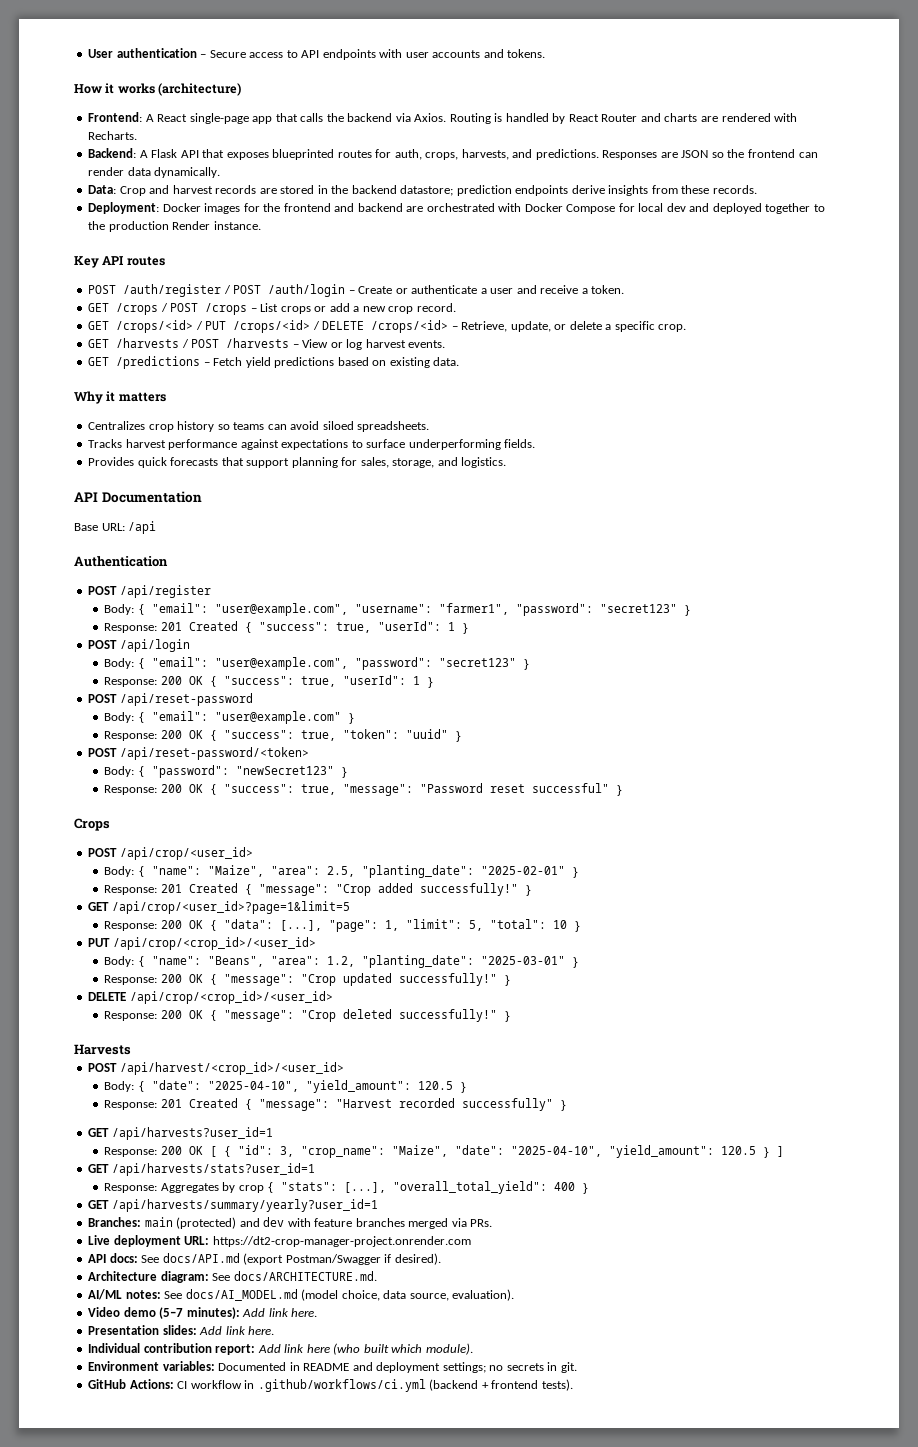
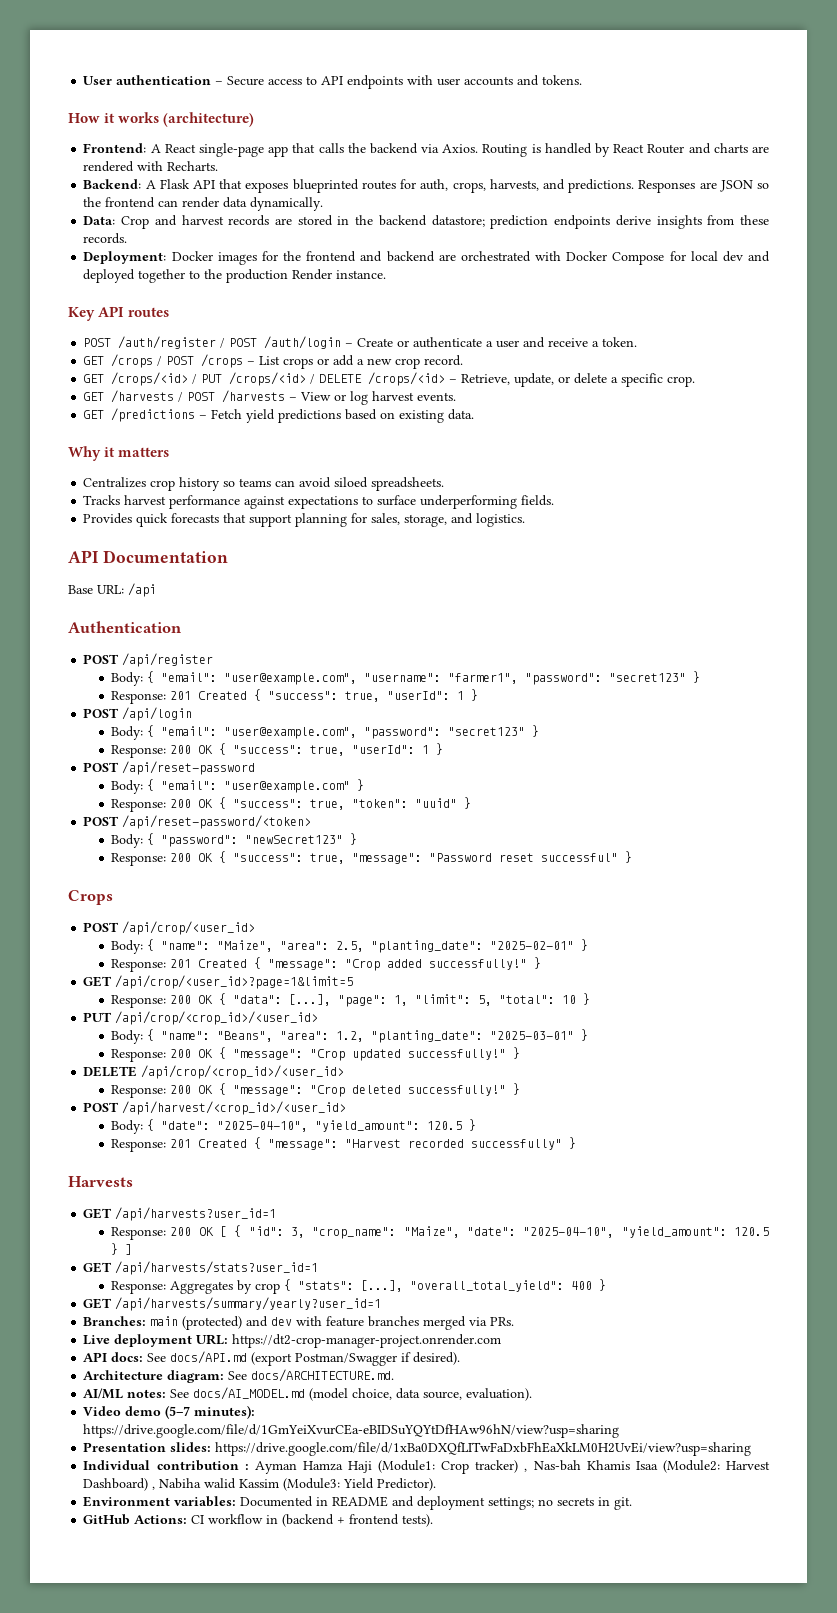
- Harvests
+ Harvests
- Video demo (5–7 minutes): Add link here.
+ Video demo (5–7 minutes): https://drive.google.com/file/d/1GmYeiXvurCEa-eBIDSuYQYtDfHAw96hN/view?usp=sharing
- Presentation slides: Add link here.
+ Presentation slides: https://drive.google.com/file/d/1xBa0DXQfLITwFaDxbFhEaXkLM0H2UvEi/view?usp=sharing
- Individual contribution report: Add link here (who built which module).
+ Individual contribution : Ayman Hamza Haji (Module1: Crop tracker) , Nas-bah Khamis Isaa (Module2: Harvest Dashboard) , Nabiha walid Kassim (Module3: Yield Predictor).
- GitHub Actions: CI workflow in .github/workflows/ci.yml (backend + frontend tests).
+ GitHub Actions: CI workflow in (backend + frontend tests).

